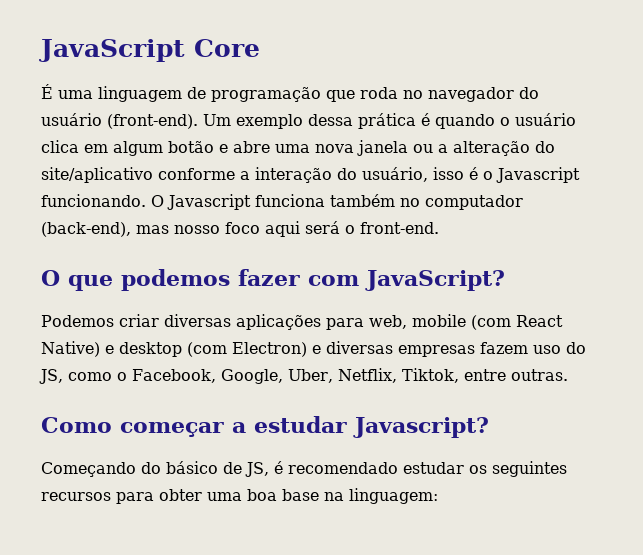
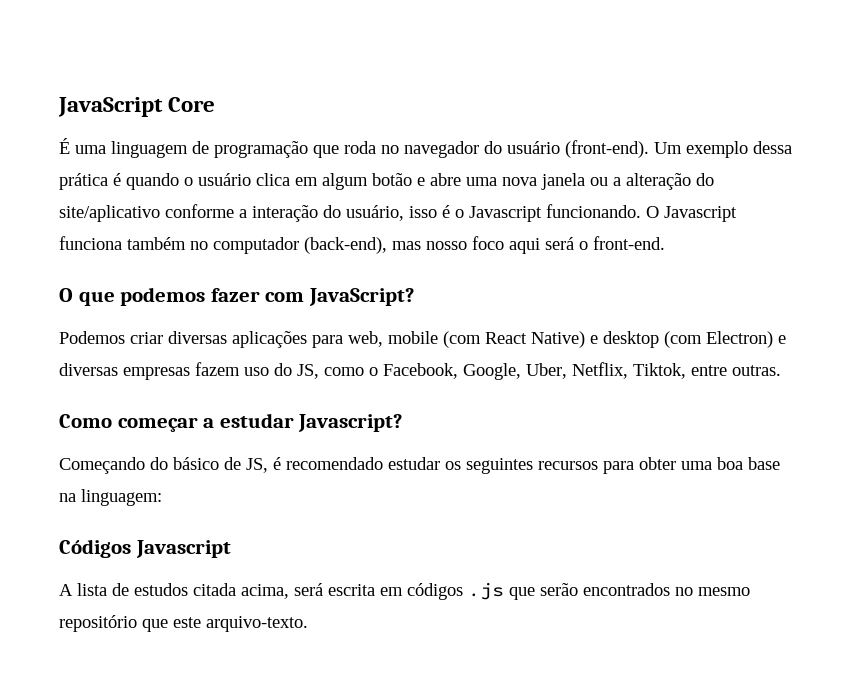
+ Códigos Javascript
+ A lista de estudos citada acima, será escrita em códigos .js que serão encontrados no mesmo repositório que este arquivo-texto.

